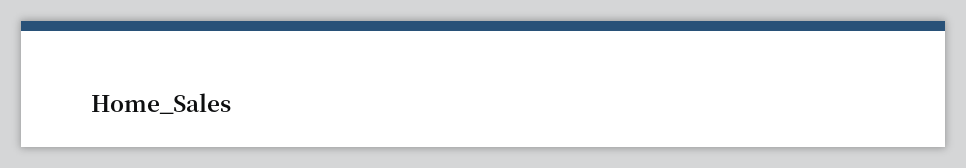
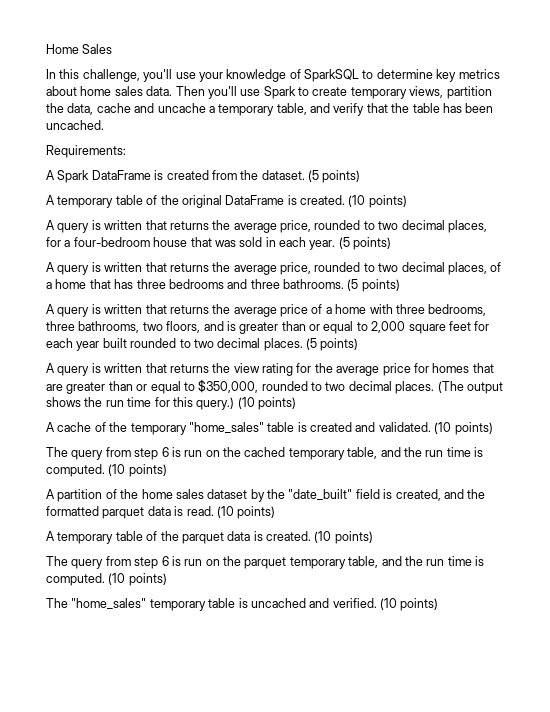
- Home_Sales
+ Home Sales
+ In this challenge, you'll use your knowledge of SparkSQL to determine key metrics about home sales data. Then you'll use Spark to create temporary views, partition the data, cache and uncache a temporary table, and verify that the table has been uncached.
+ Requirements:
+ A Spark DataFrame is created from the dataset. (5 points)
+ A temporary table of the original DataFrame is created. (10 points)
+ A query is written that returns the average price, rounded to two decimal places, for a four-bedroom house that was sold in each year. (5 points)
+ A query is written that returns the average price, rounded to two decimal places, of a home that has three bedrooms and three bathrooms. (5 points)
+ A query is written that returns the average price of a home with three bedrooms, three bathrooms, two floors, and is greater than or equal to 2,000 square feet for each year built rounded to two decimal places. (5 points)
+ A query is written that returns the view rating for the average price for homes that are greater than or equal to $350,000, rounded to two decimal places. (The output shows the run time for this query.) (10 points)
+ A cache of the temporary "home_sales" table is created and validated. (10 points)
+ The query from step 6 is run on the cached temporary table, and the run time is computed. (10 points)
+ A partition of the home sales dataset by the "date_built" field is created, and the formatted parquet data is read. (10 points)
+ A temporary table of the parquet data is created. (10 points)
+ The query from step 6 is run on the parquet temporary table, and the run time is computed. (10 points)
+ The "home_sales" temporary table is uncached and verified. (10 points)

